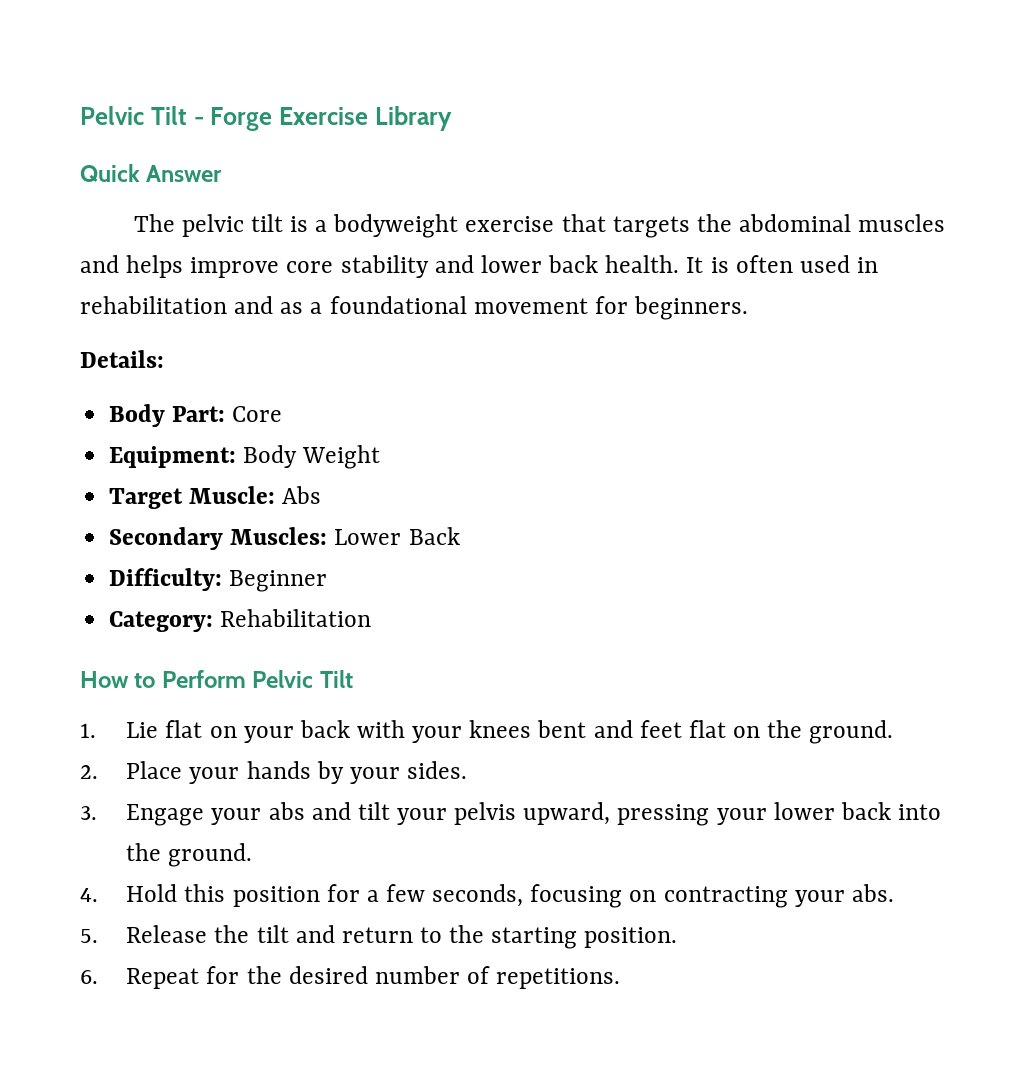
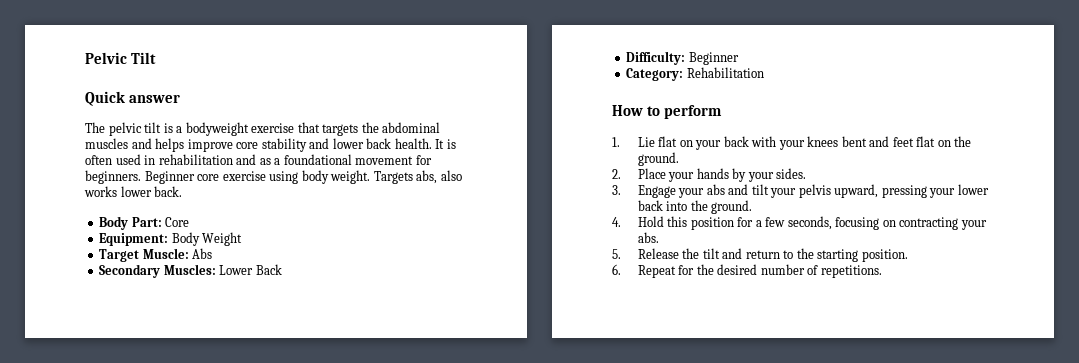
- Pelvic Tilt - Forge Exercise Library
+ Pelvic Tilt
- Quick Answer
+ Quick answer
- It is often used in rehabilitation and as a foundational movement for beginners.
- Details:
+ It is often used in rehabilitation and as a foundational movement for beginners. Beginner core exercise using body weight. Targets abs, also works lower back.
- How to Perform Pelvic Tilt
+ How to perform

